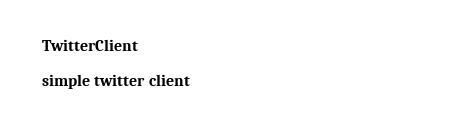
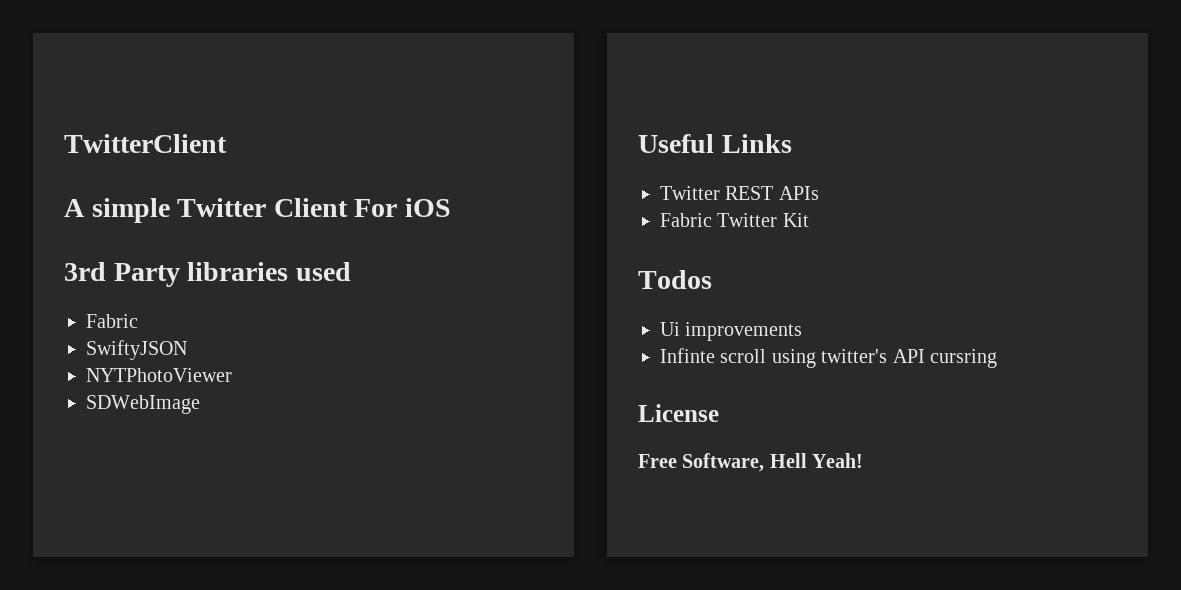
- simple twitter client
+ A simple Twitter Client For iOS
+ 3rd Party libraries used
+ Fabric
+ SwiftyJSON
+ NYTPhotoViewer
+ SDWebImage
+ Useful Links
+ Twitter REST APIs
+ Fabric Twitter Kit
+ Todos
+ Ui improvements
+ Infinte scroll using twitter's API cursring
+ License
+ Free Software, Hell Yeah!

